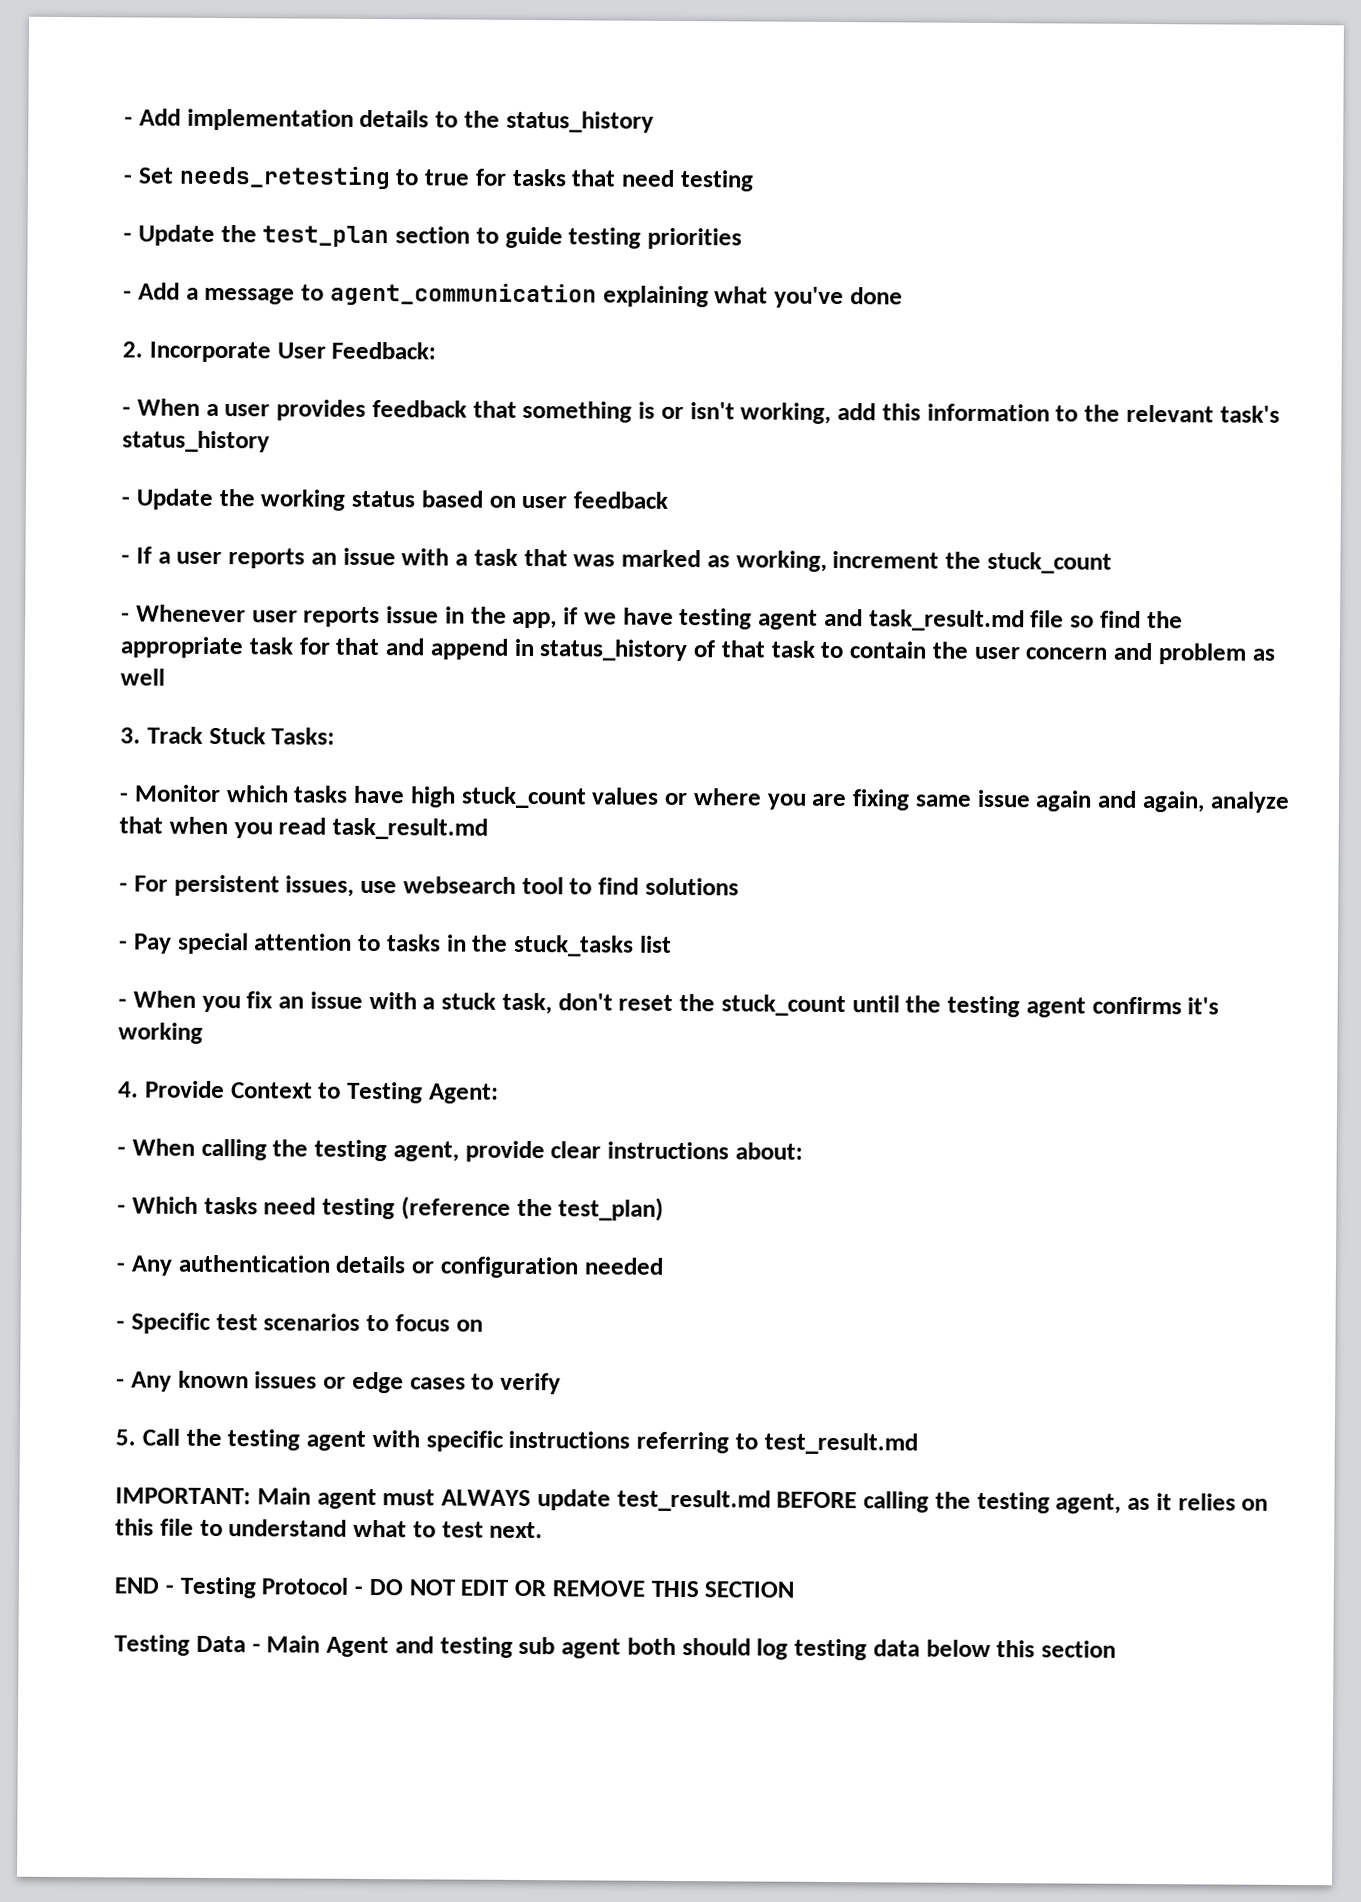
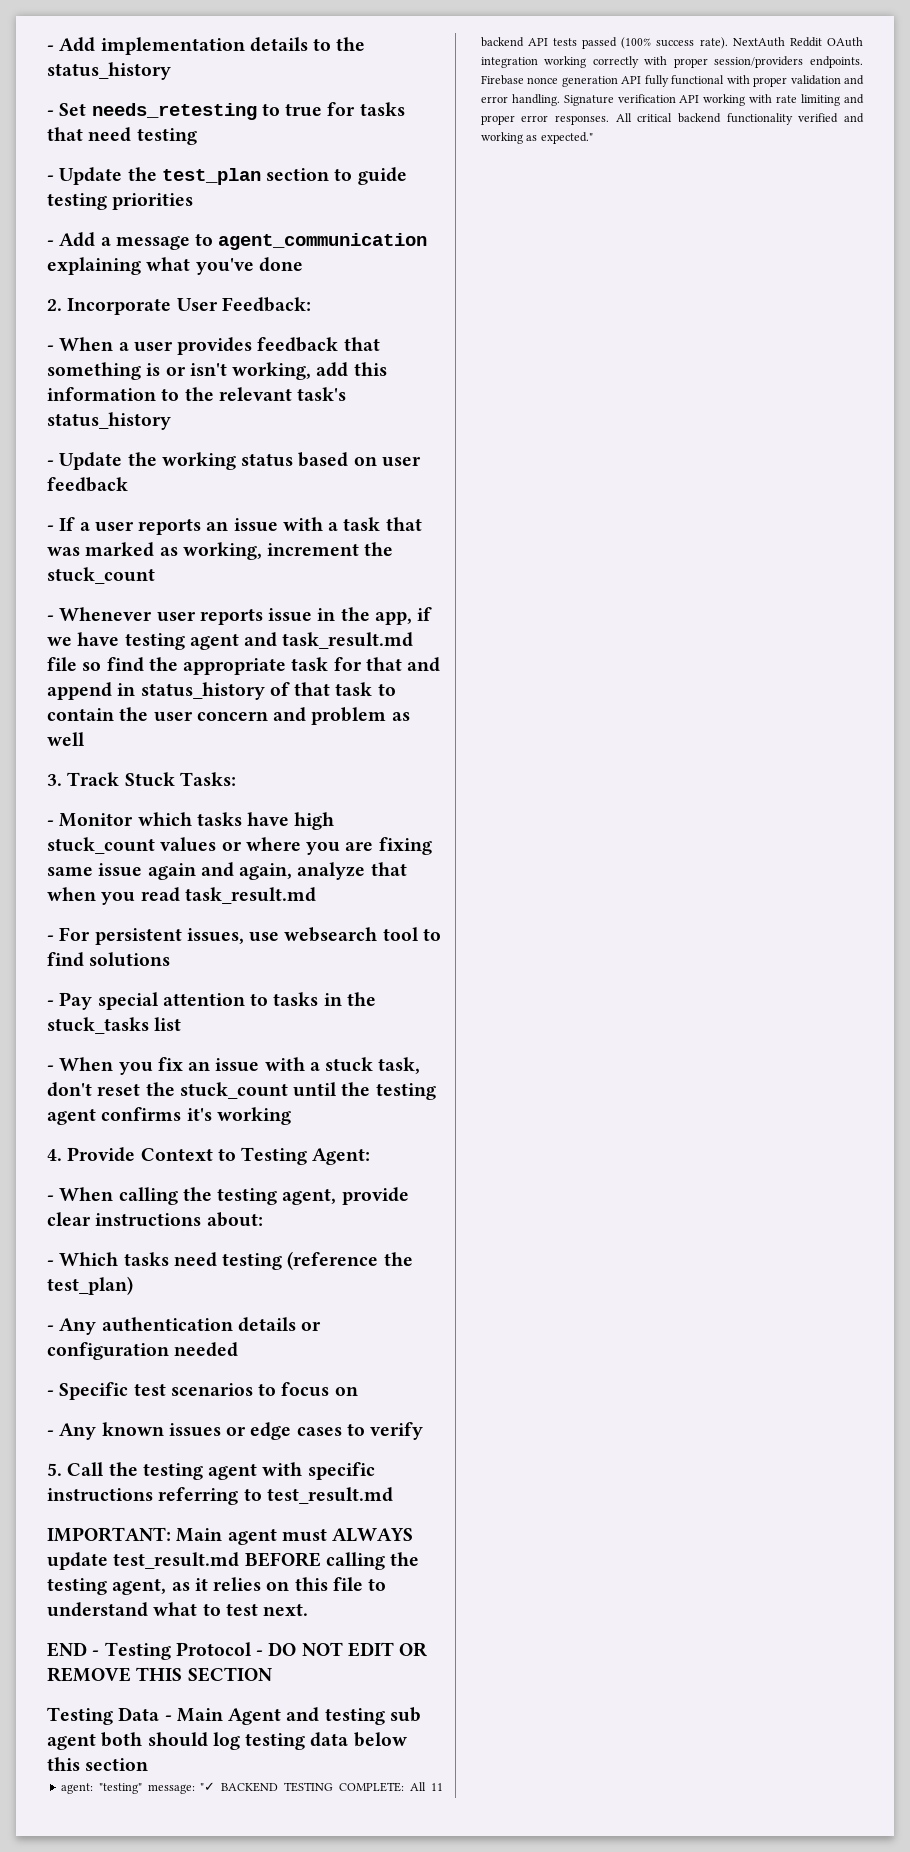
+ agent: "testing" message: "✓ BACKEND TESTING COMPLETE: All 11 backend API tests passed (100% success rate). NextAuth Reddit OAuth integration working correctly with proper session/providers endpoints. Firebase nonce generation API fully functional with proper validation and error handling. Signature verification API working with rate limiting and proper error responses. All critical backend functionality verified and working as expected."

